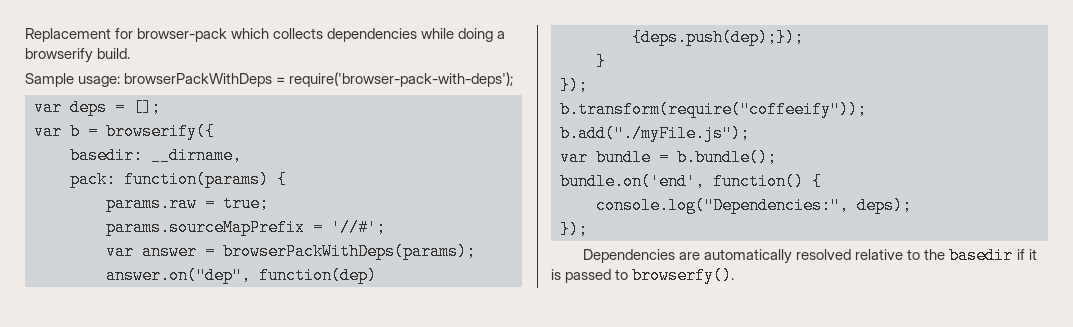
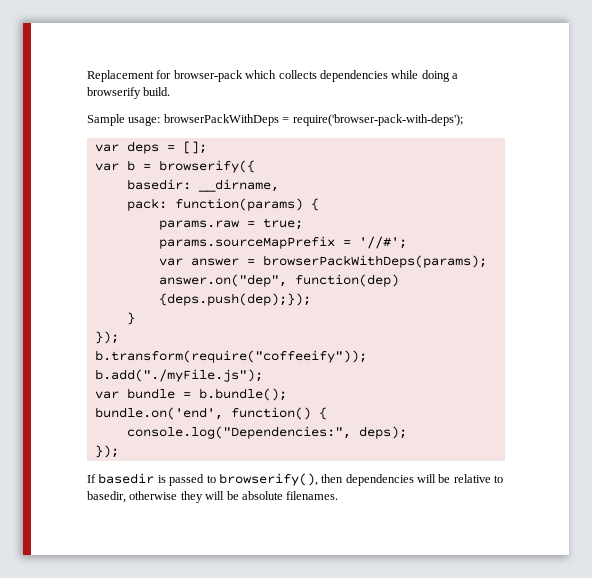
- Dependencies are automatically resolved relative to the basedir if it is passed to browserfy().
+ If basedir is passed to browserify(), then dependencies will be relative to basedir, otherwise they will be absolute filenames.

